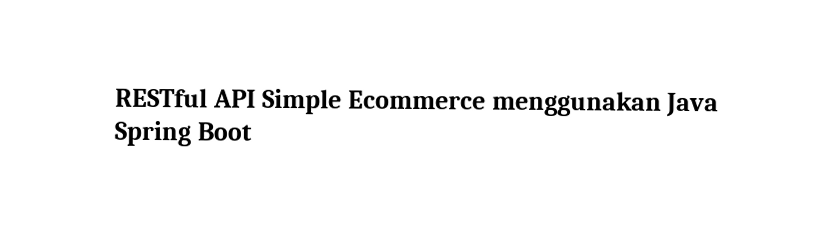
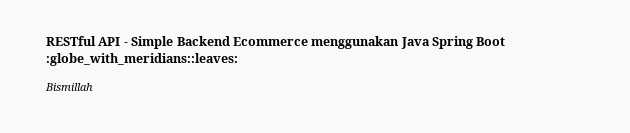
- RESTful API Simple Ecommerce menggunakan Java Spring Boot
+ RESTful API - Simple Backend Ecommerce menggunakan Java Spring Boot :globe_with_meridians::leaves:
+ Bismillah

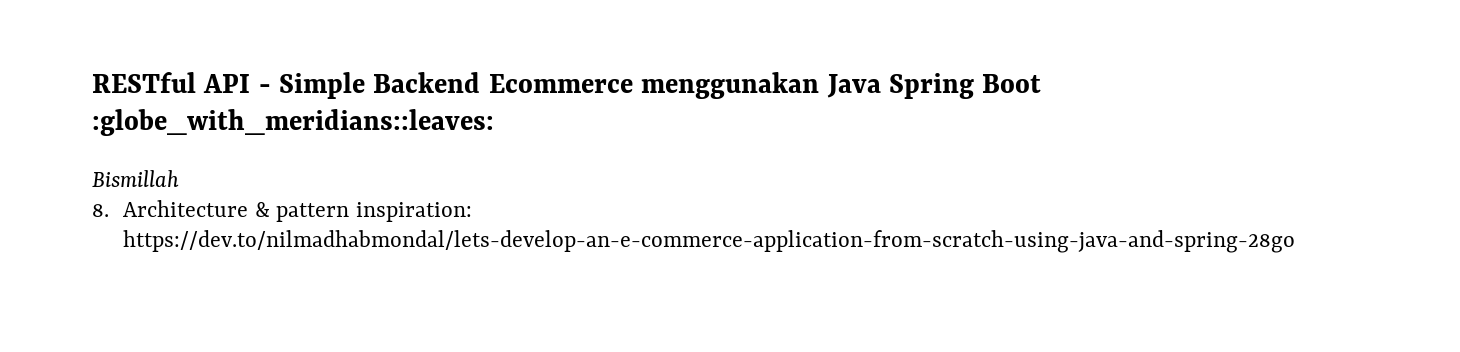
+ 8. Architecture & pattern inspiration: https://dev.to/nilmadhabmondal/lets-develop-an-e-commerce-application-from-scratch-using-java-and-spring-28go

